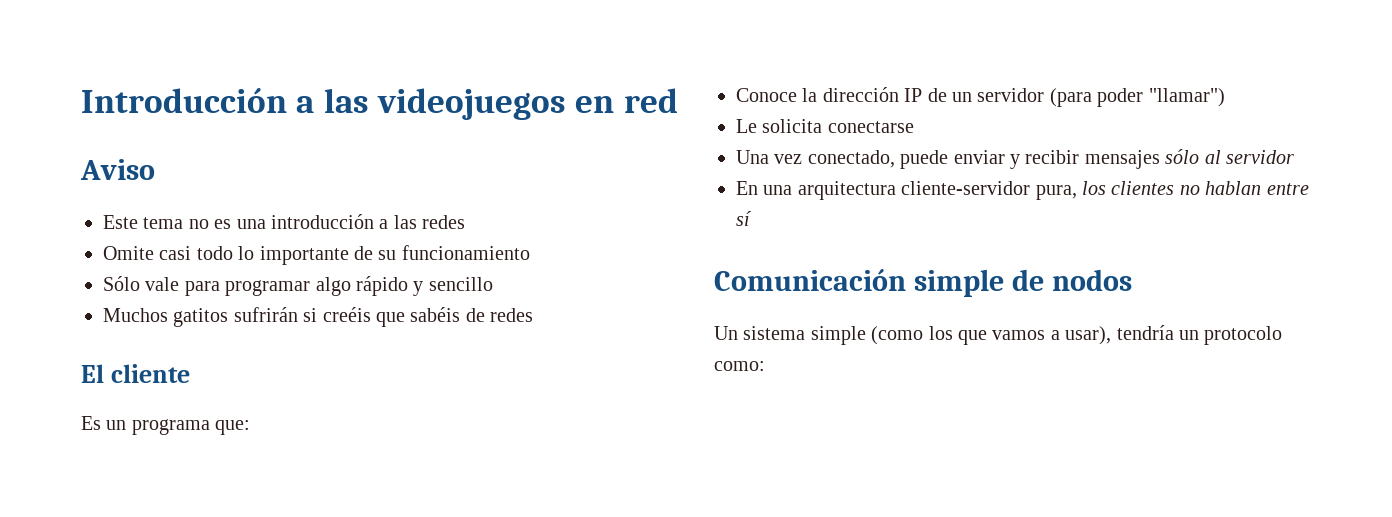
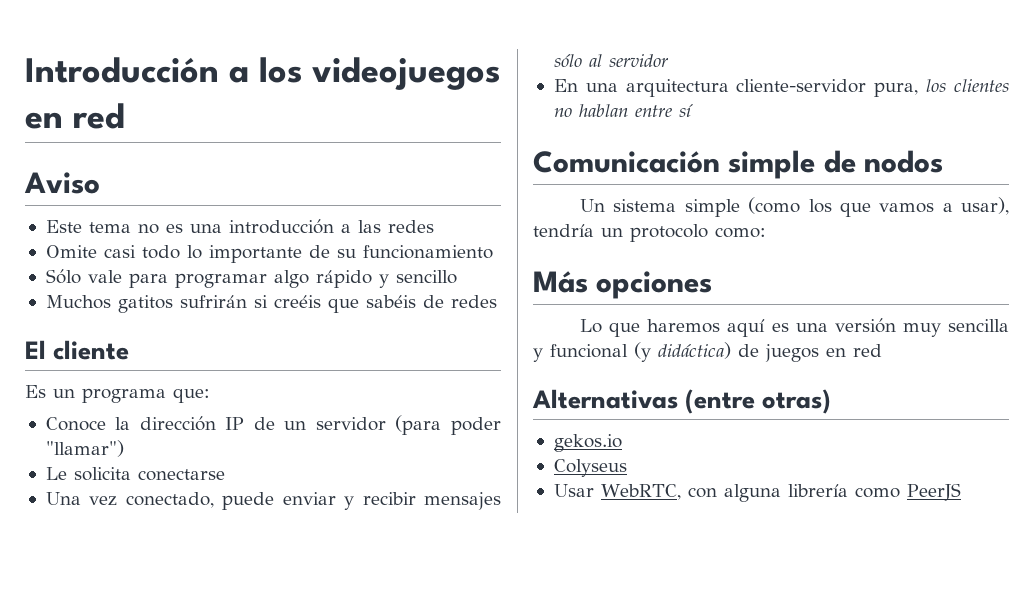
- Introducción a las videojuegos en red
+ Introducción a los videojuegos en red
+ Más opciones
+ Lo que haremos aquí es una versión muy sencilla y funcional (y didáctica) de juegos en red
+ Alternativas (entre otras)
+ gekos.io
+ Colyseus
+ Usar WebRTC, con alguna librería como PeerJS

